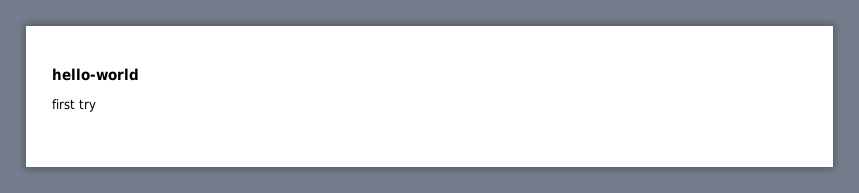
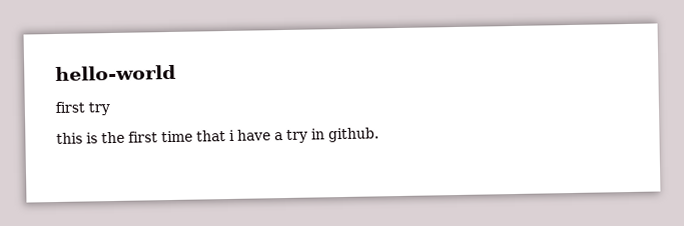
+ this is the first time that i have a try in github.

